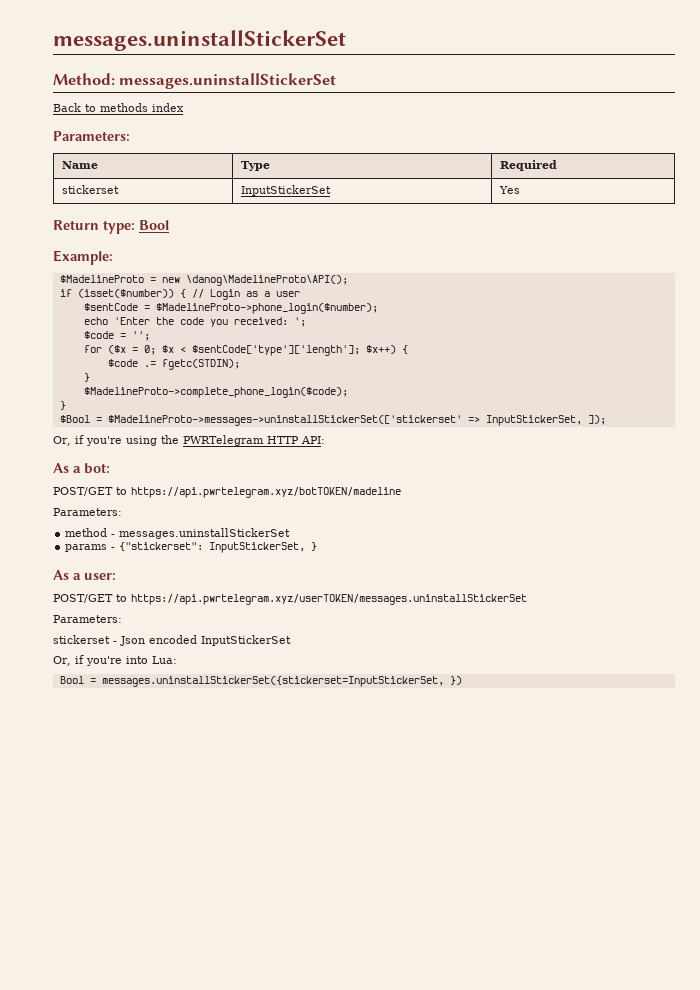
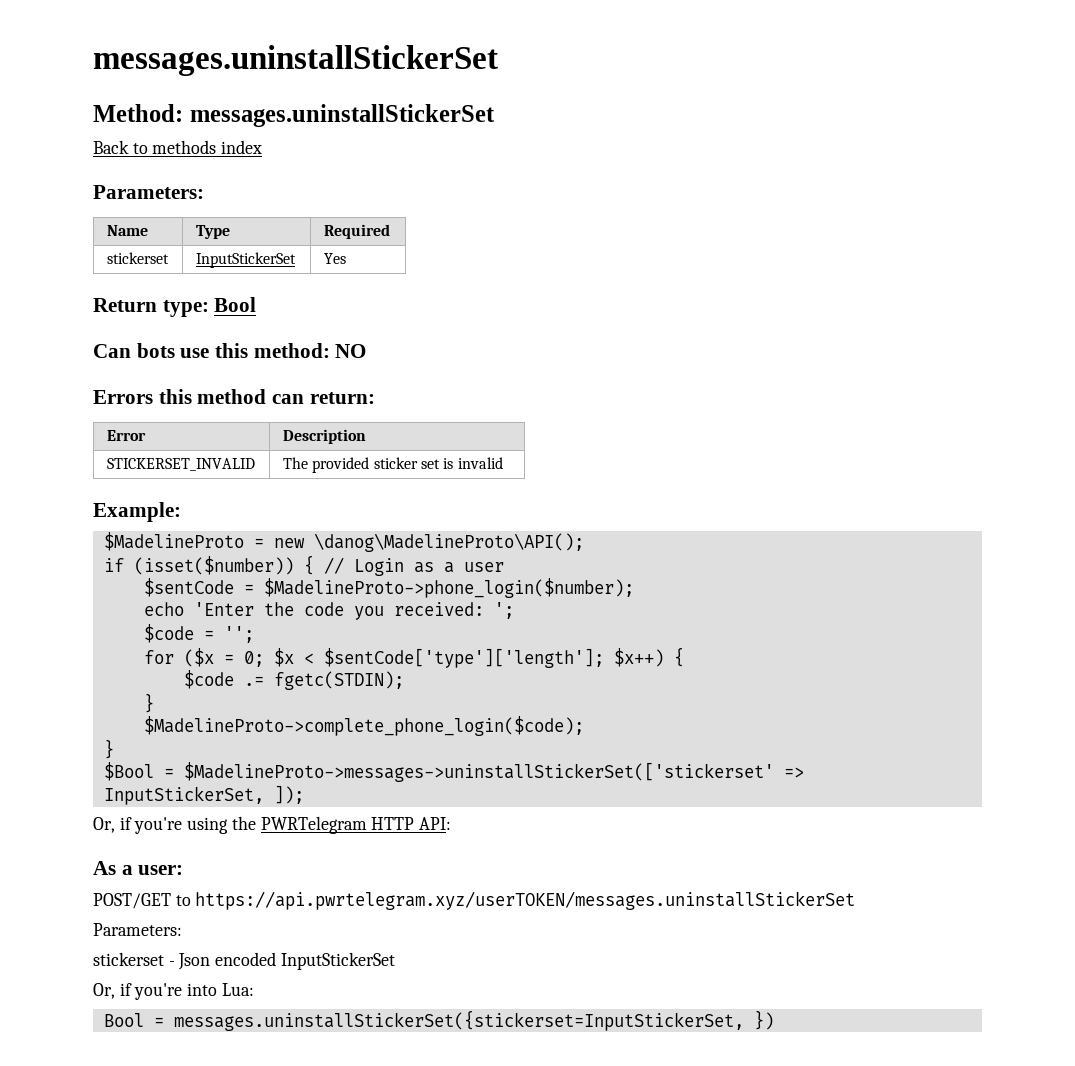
+ Can bots use this method: NO
+ Errors this method can return:
+ Error | Description
+ STICKERSET_INVALID | The provided sticker set is invalid
- As a bot:
- POST/GET to https://api.pwrtelegram.xyz/botTOKEN/madeline
- Parameters:
- method - messages.uninstallStickerSet
- params - {"stickerset": InputStickerSet, }

